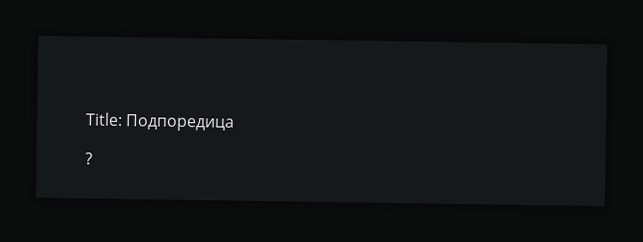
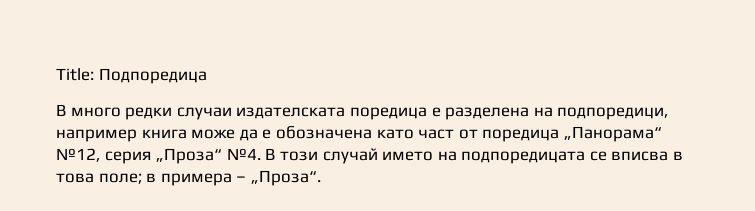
- ?
+ В много редки случаи издателската поредица е разделена на подпоредици, например книга може да е обозначена като част от поредица „Панорама“ №12, серия „Проза“ №4. В този случай името на подпоредицата се вписва в това поле; в примера – „Проза“.

